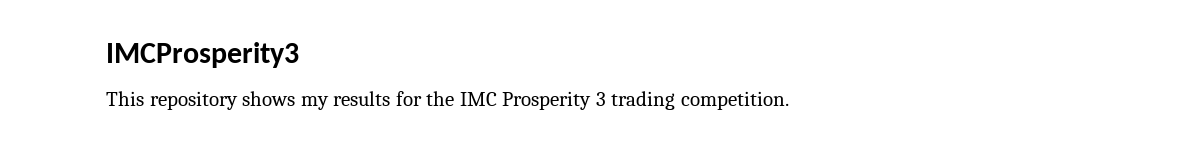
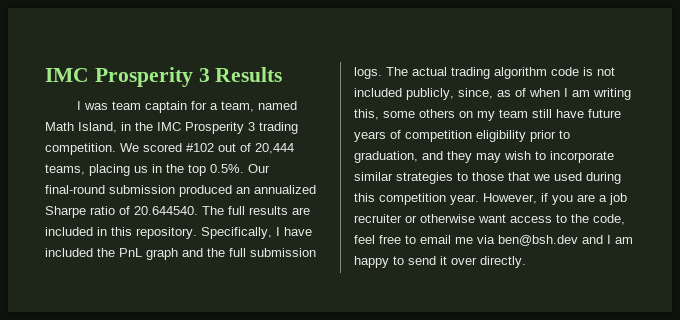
- IMCProsperity3
- This repository shows my results for the IMC Prosperity 3 trading competition.
+ IMC Prosperity 3 Results
+ I was team captain for a team, named Math Island, in the IMC Prosperity 3 trading competition.
+ We scored #102 out of 20,444 teams, placing us in the top 0.5%. Our final-round submission produced an annualized Sharpe ratio of 20.644540. The full results are included in this repository. Specifically, I have included the PnL graph and the full submission logs. The actual trading algorithm code is not included publicly, since, as of when I am writing this, some others on my team still have future years of competition eligibility prior to graduation, and they may wish to incorporate similar strategies to those that we used during this competition year. However, if you are a job recruiter or otherwise want access to the code, feel free to email me via ben@bsh.dev and I am happy to send it over directly.

